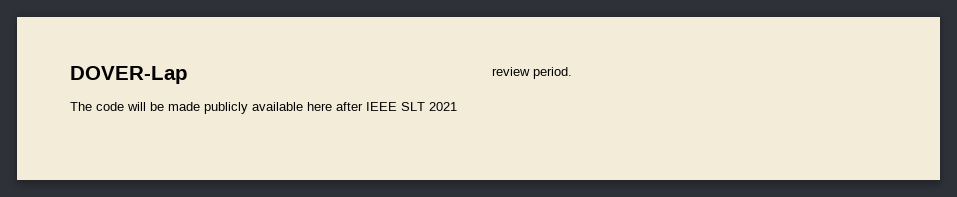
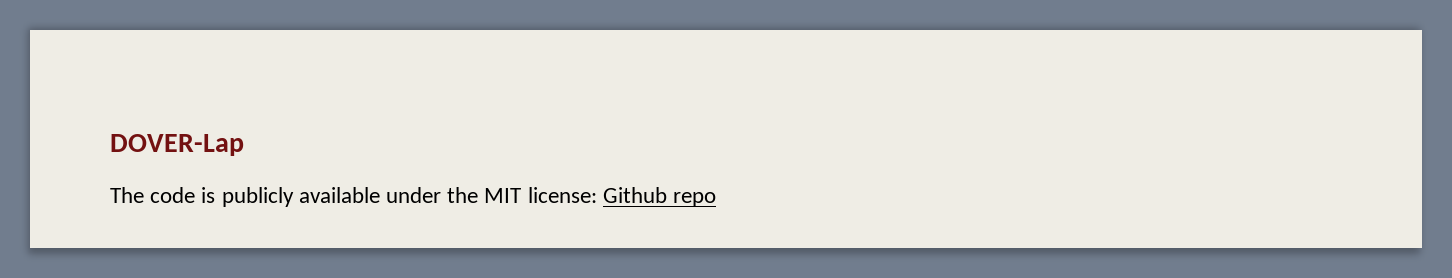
- The code will be made publicly available here after IEEE SLT 2021 review period.
+ The code is publicly available under the MIT license: Github repo

